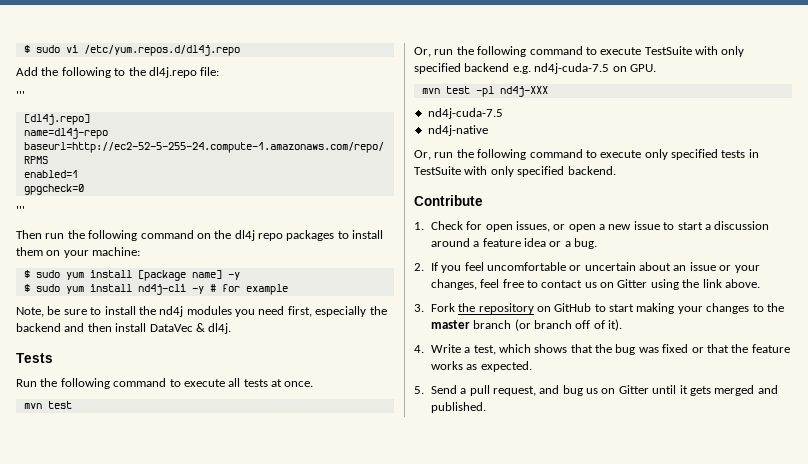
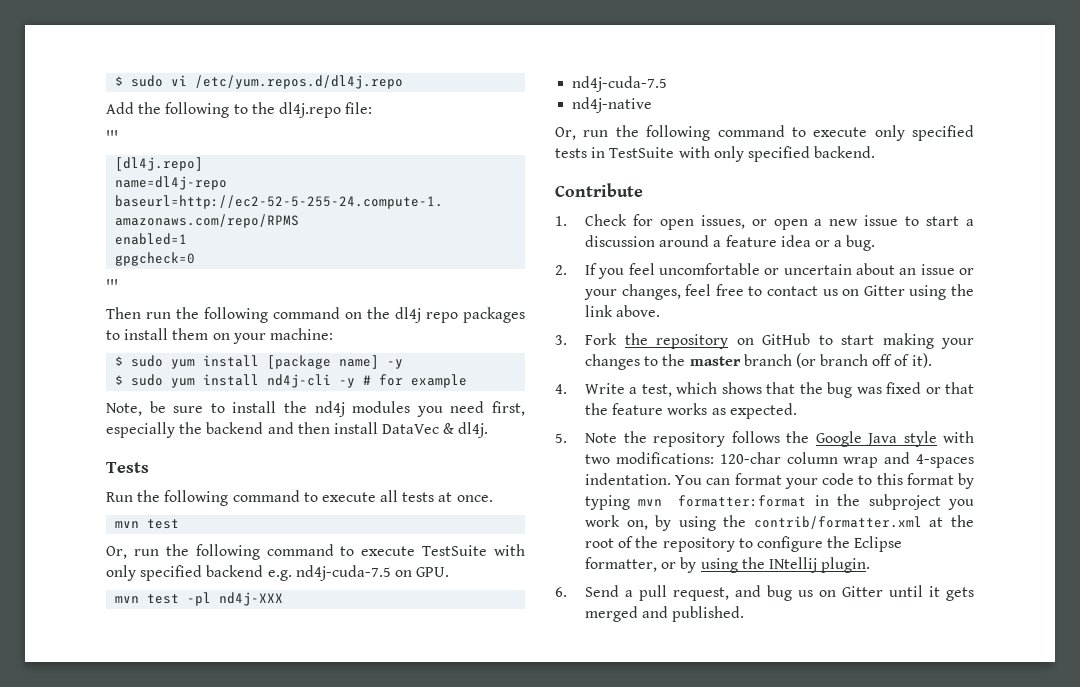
- 5. Send a pull request, and bug us on Gitter until it gets merged and published.
+ 5. Note the repository follows the Google Java style with two modifications: 120-char column wrap and 4-spaces indentation. You can format your code to this format by typing mvn formatter:format in the subproject you work on, by using the contrib/formatter.xml at the root of the repository to configure the Eclipse formatter, or by using the INtellij plugin.
+ 6. Send a pull request, and bug us on Gitter until it gets merged and published.

